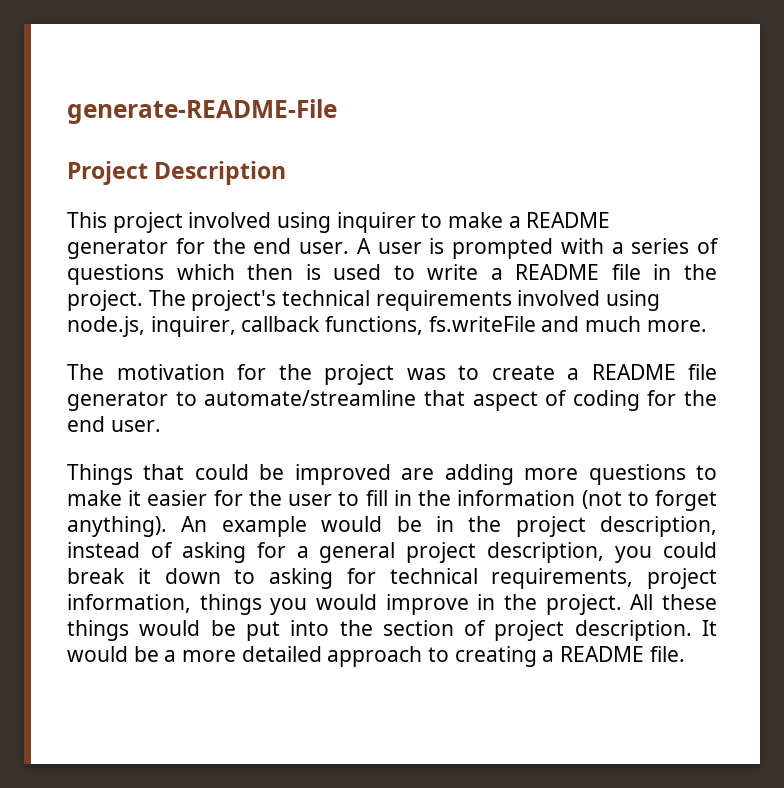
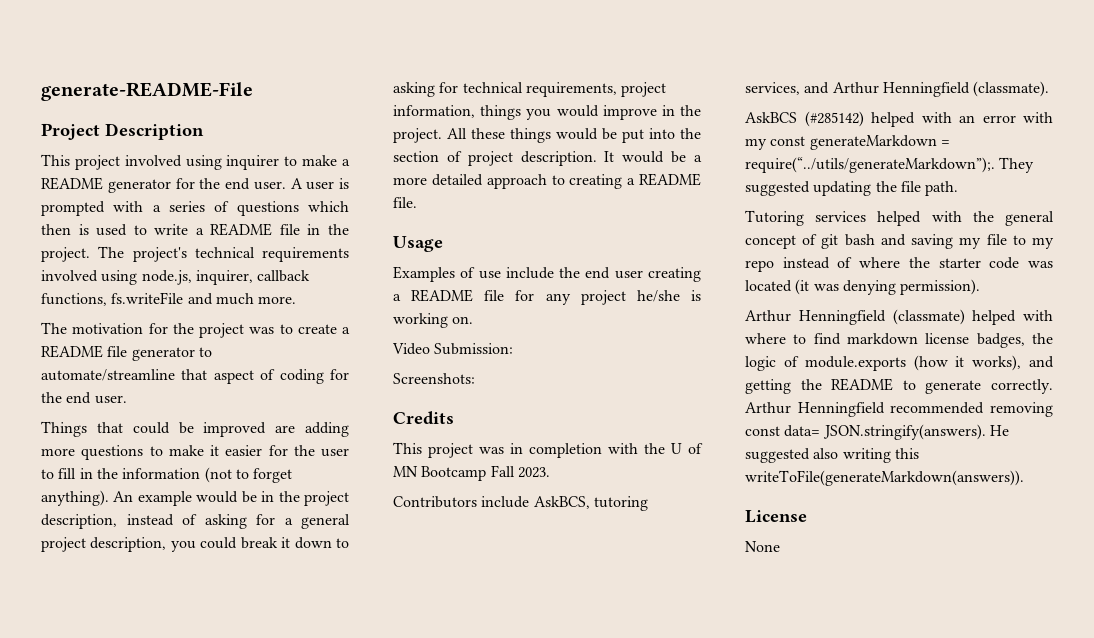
+ Usage
+ Examples of use include the end user creating a README file for any project he/she is working on.
+ Video Submission:
+ Screenshots:
+ Credits
+ This project was in completion with the U of MN Bootcamp Fall 2023.
+ Contributors include AskBCS, tutoring services, and Arthur Henningfield (classmate).
+ AskBCS (#285142) helped with an error with my const generateMarkdown = require(“../utils/generateMarkdown”);. They suggested updating the file path.
+ Tutoring services helped with the general concept of git bash and saving my file to my repo instead of where the starter code was located (it was denying permission).
+ Arthur Henningfield (classmate) helped with where to find markdown license badges, the logic of module.exports (how it works), and getting the README to generate correctly. Arthur Henningfield recommended removing const data= JSON.stringify(answers). He suggested also writing this writeToFile(generateMarkdown(answers)).
+ License
+ None

